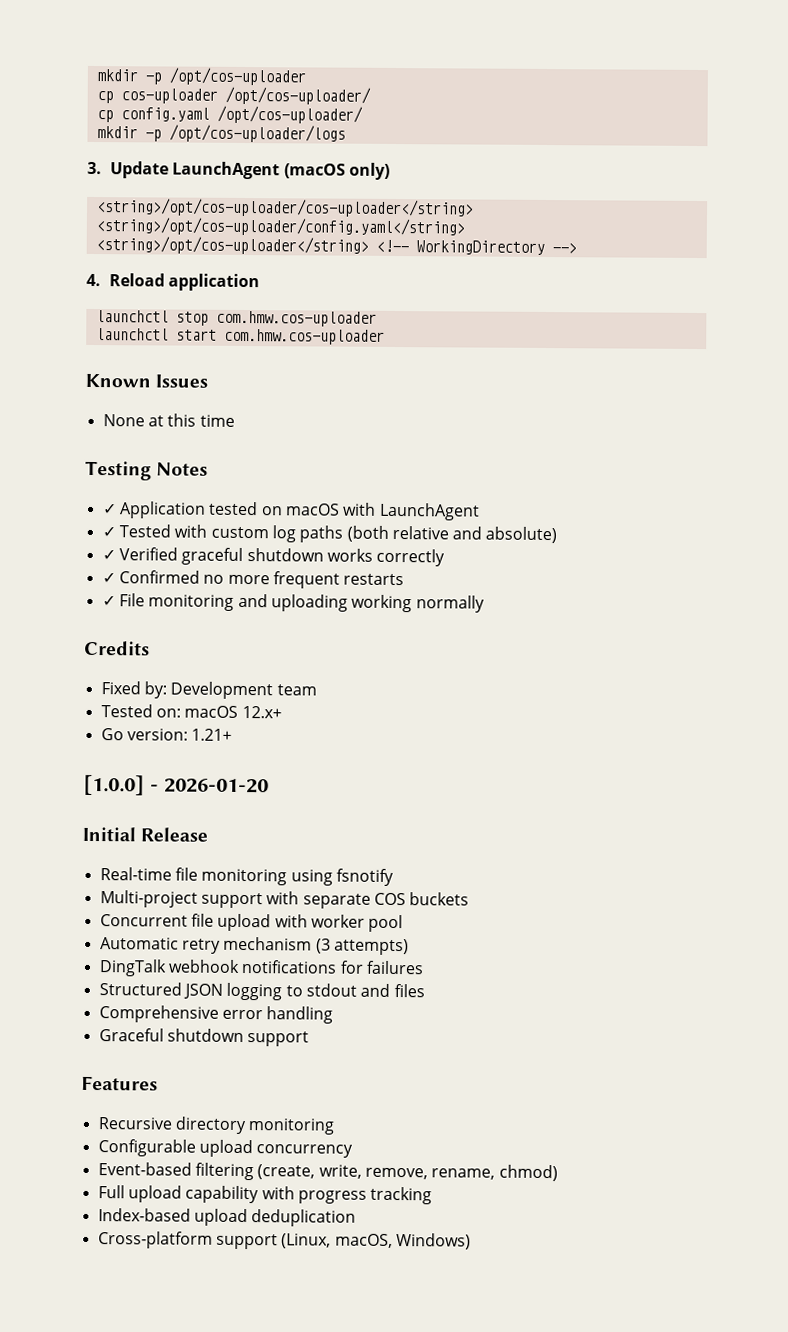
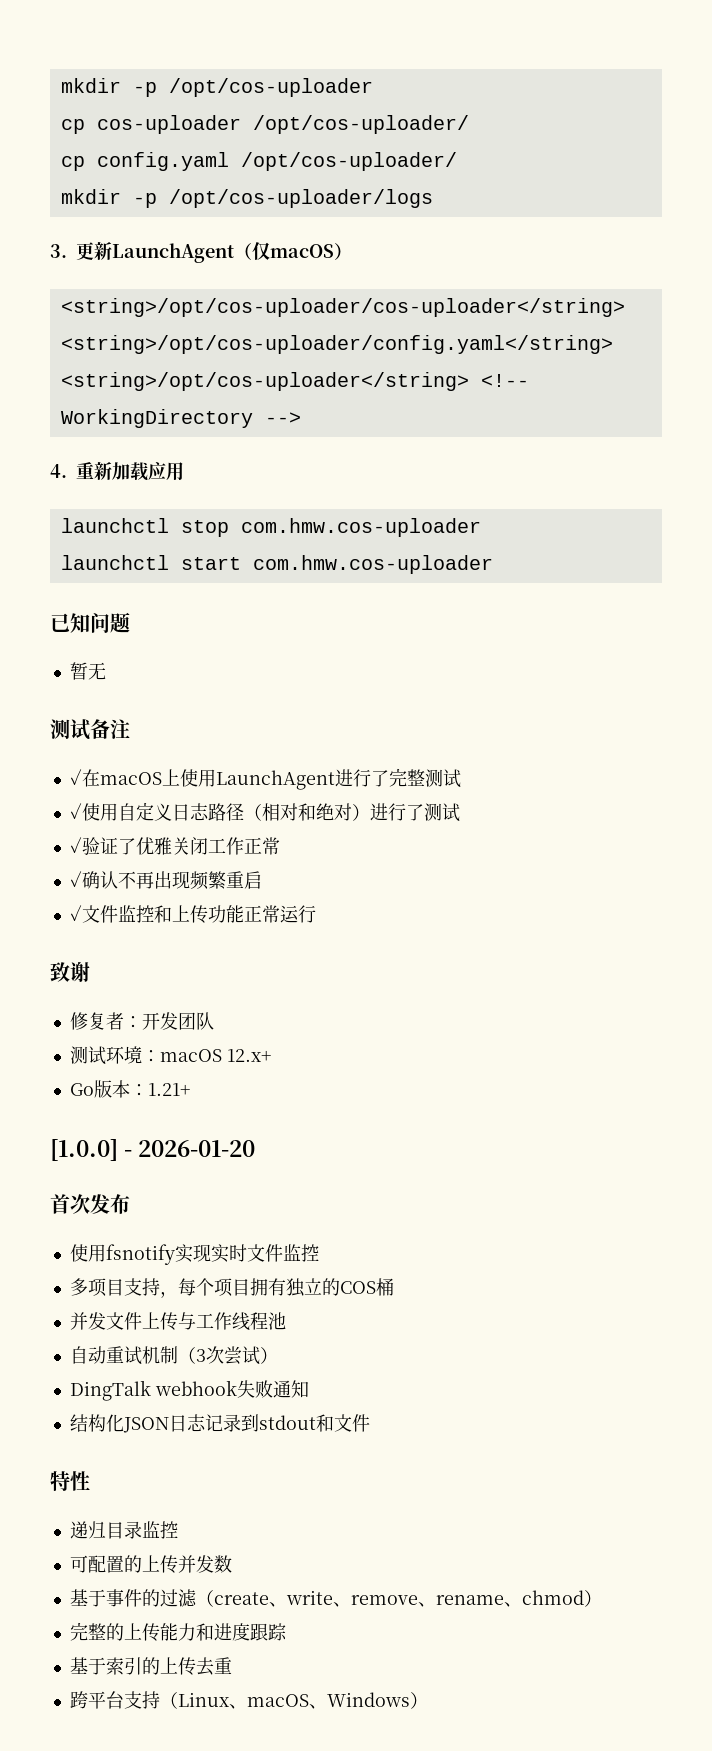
- 3. Update LaunchAgent (macOS only)
+ 3.更新LaunchAgent（仅macOS）
- 4. Reload application
+ 4.重新加载应用
- Known Issues
- None at this time
- Testing Notes
- ✓ Application tested on macOS with LaunchAgent
- ✓ Tested with custom log paths (both relative and absolute)
- ✓ Verified graceful shutdown works correctly
- ✓ Confirmed no more frequent restarts
- ✓ File monitoring and uploading working normally
- Credits
- Fixed by: Development team
- Tested on: macOS 12.x+
+ 已知问题
+ 暂无
+ 测试备注
+ ✓在macOS上使用LaunchAgent进行了完整测试
+ ✓使用自定义日志路径（相对和绝对）进行了测试
+ ✓验证了优雅关闭工作正常
+ ✓确认不再出现频繁重启
+ ✓文件监控和上传功能正常运行
+ 致谢
+ 修复者：开发团队
+ 测试环境：macOS 12.x+
- Go version: 1.21+
+ Go版本：1.21+
- Initial Release
- Real-time file monitoring using fsnotify
- Multi-project support with separate COS buckets
- Concurrent file upload with worker pool
- Automatic retry mechanism (3 attempts)
- DingTalk webhook notifications for failures
- Structured JSON logging to stdout and files
- Comprehensive error handling
- Graceful shutdown support
- Features
- Recursive directory monitoring
- Configurable upload concurrency
- Event-based filtering (create, write, remove, rename, chmod)
- Full upload capability with progress tracking
- Index-based upload deduplication
- Cross-platform support (Linux, macOS, Windows)
+ 首次发布
+ 使用fsnotify实现实时文件监控
+ 多项目支持，每个项目拥有独立的COS桶
+ 并发文件上传与工作线程池
+ 自动重试机制（3次尝试）
+ DingTalk webhook失败通知
+ 结构化JSON日志记录到stdout和文件
+ 特性
+ 递归目录监控
+ 可配置的上传并发数
+ 基于事件的过滤（create、write、remove、rename、chmod）
+ 完整的上传能力和进度跟踪
+ 基于索引的上传去重
+ 跨平台支持（Linux、macOS、Windows）

